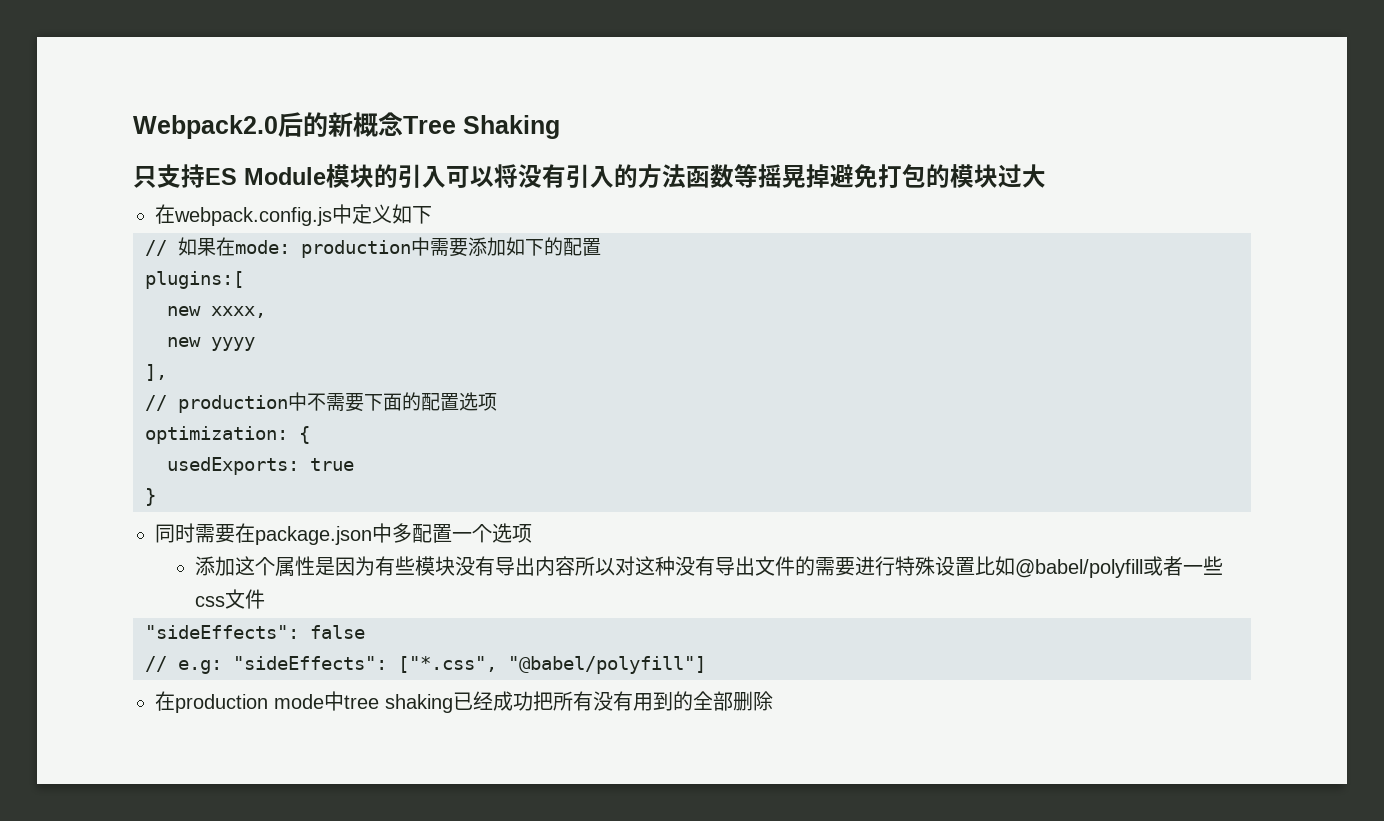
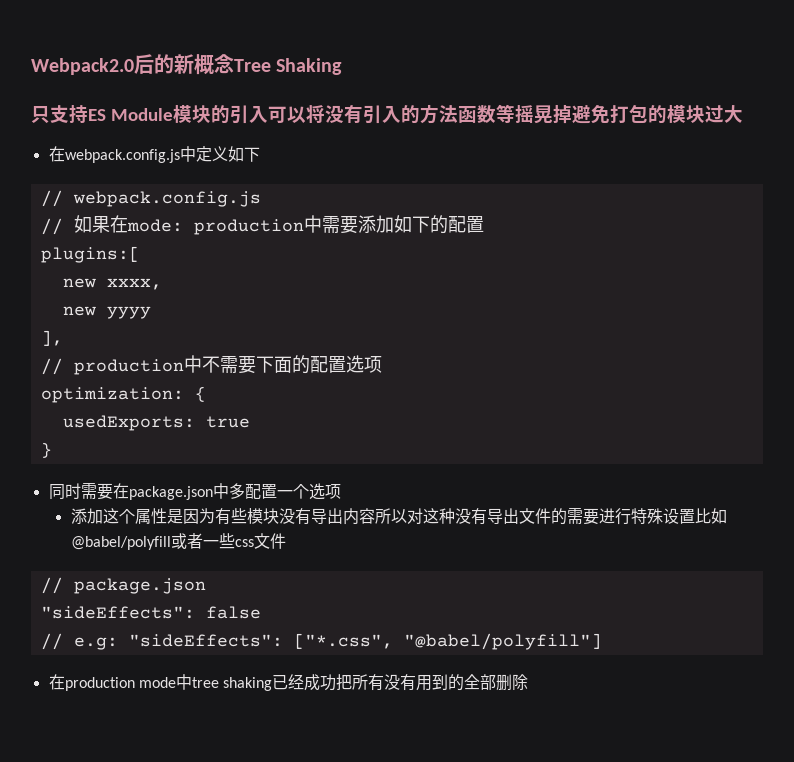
+ // webpack.config.js
+ // package.json

